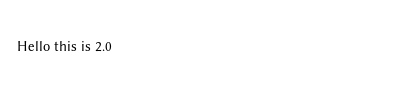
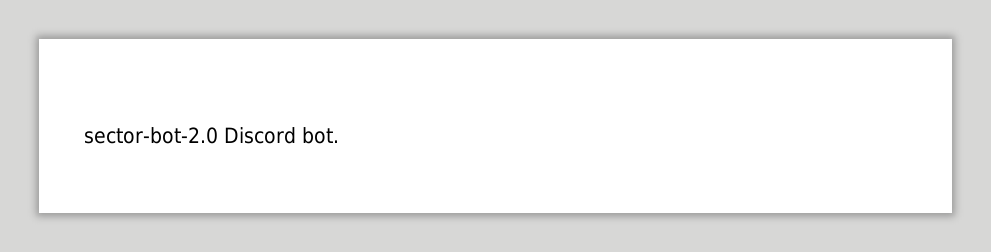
- Hello this is 2.0
+ sector-bot-2.0 Discord bot.

